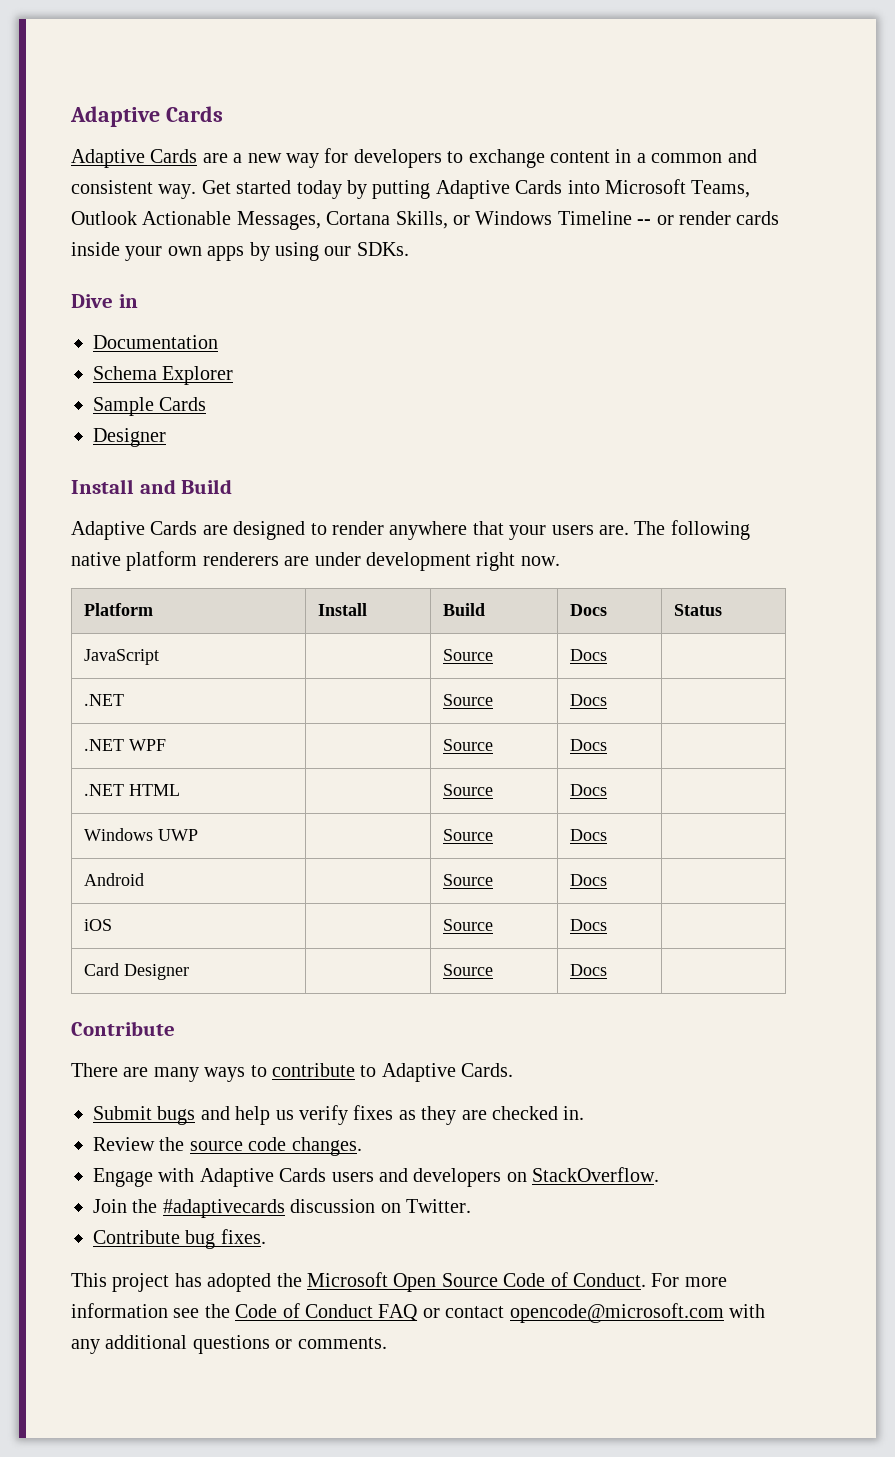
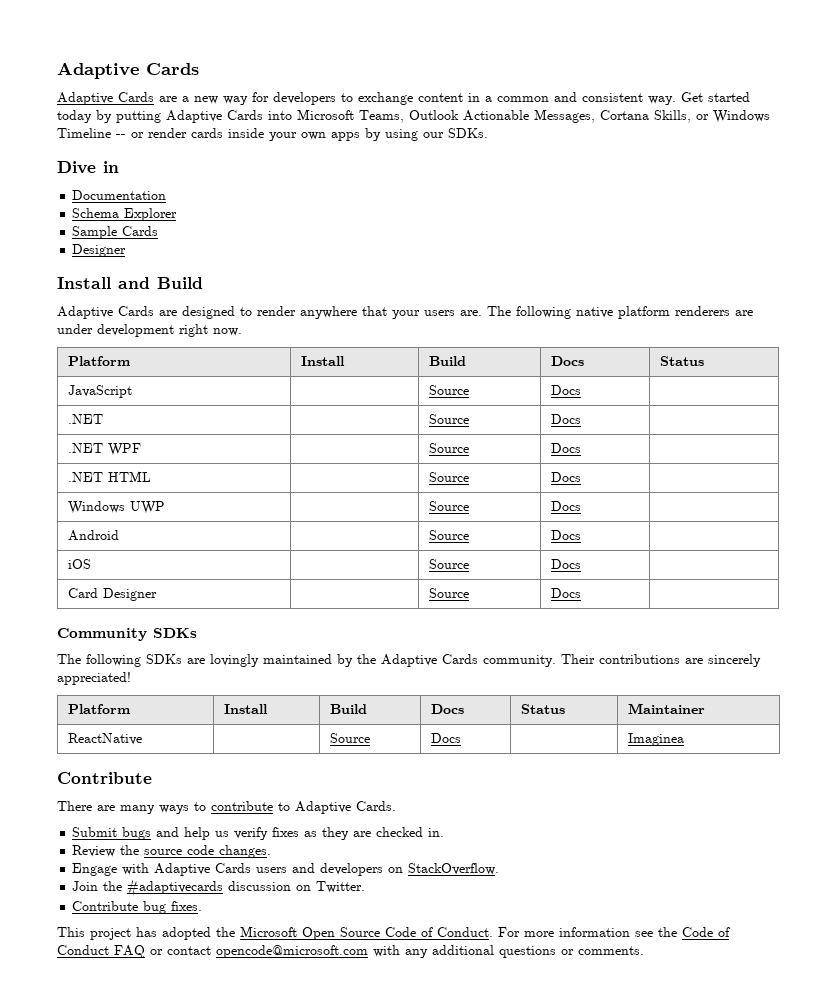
+ Community SDKs
+ The following SDKs are lovingly maintained by the Adaptive Cards community. Their contributions are sincerely appreciated!
+ Platform | Install | Build | Docs | Status | Maintainer
+ ReactNative | | Source | Docs | | Imaginea

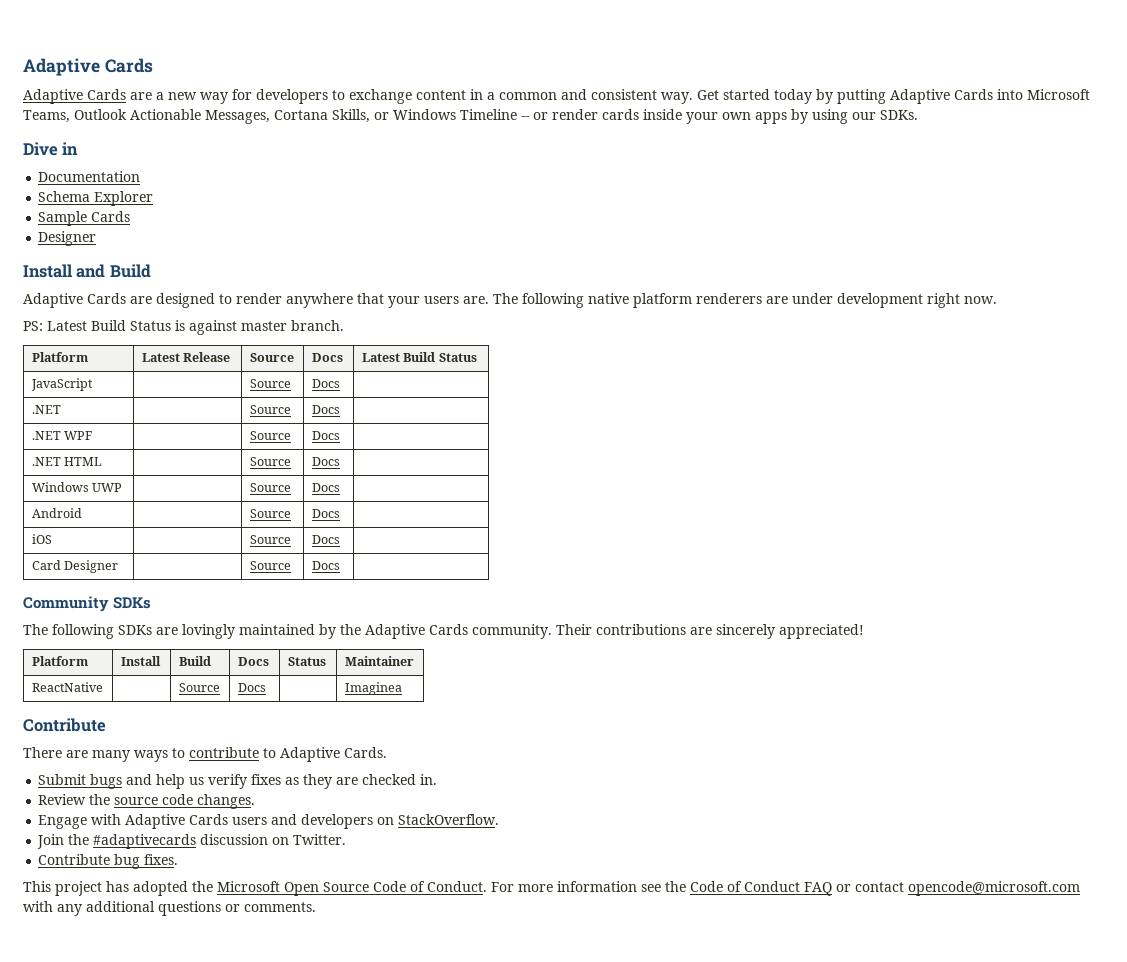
  The following native platform renderers are under development right now.
- Platform | Install | Build | Docs | Status
+ PS: Latest Build Status is against master branch.
+ Platform | Latest Release | Source | Docs | Latest Build Status

